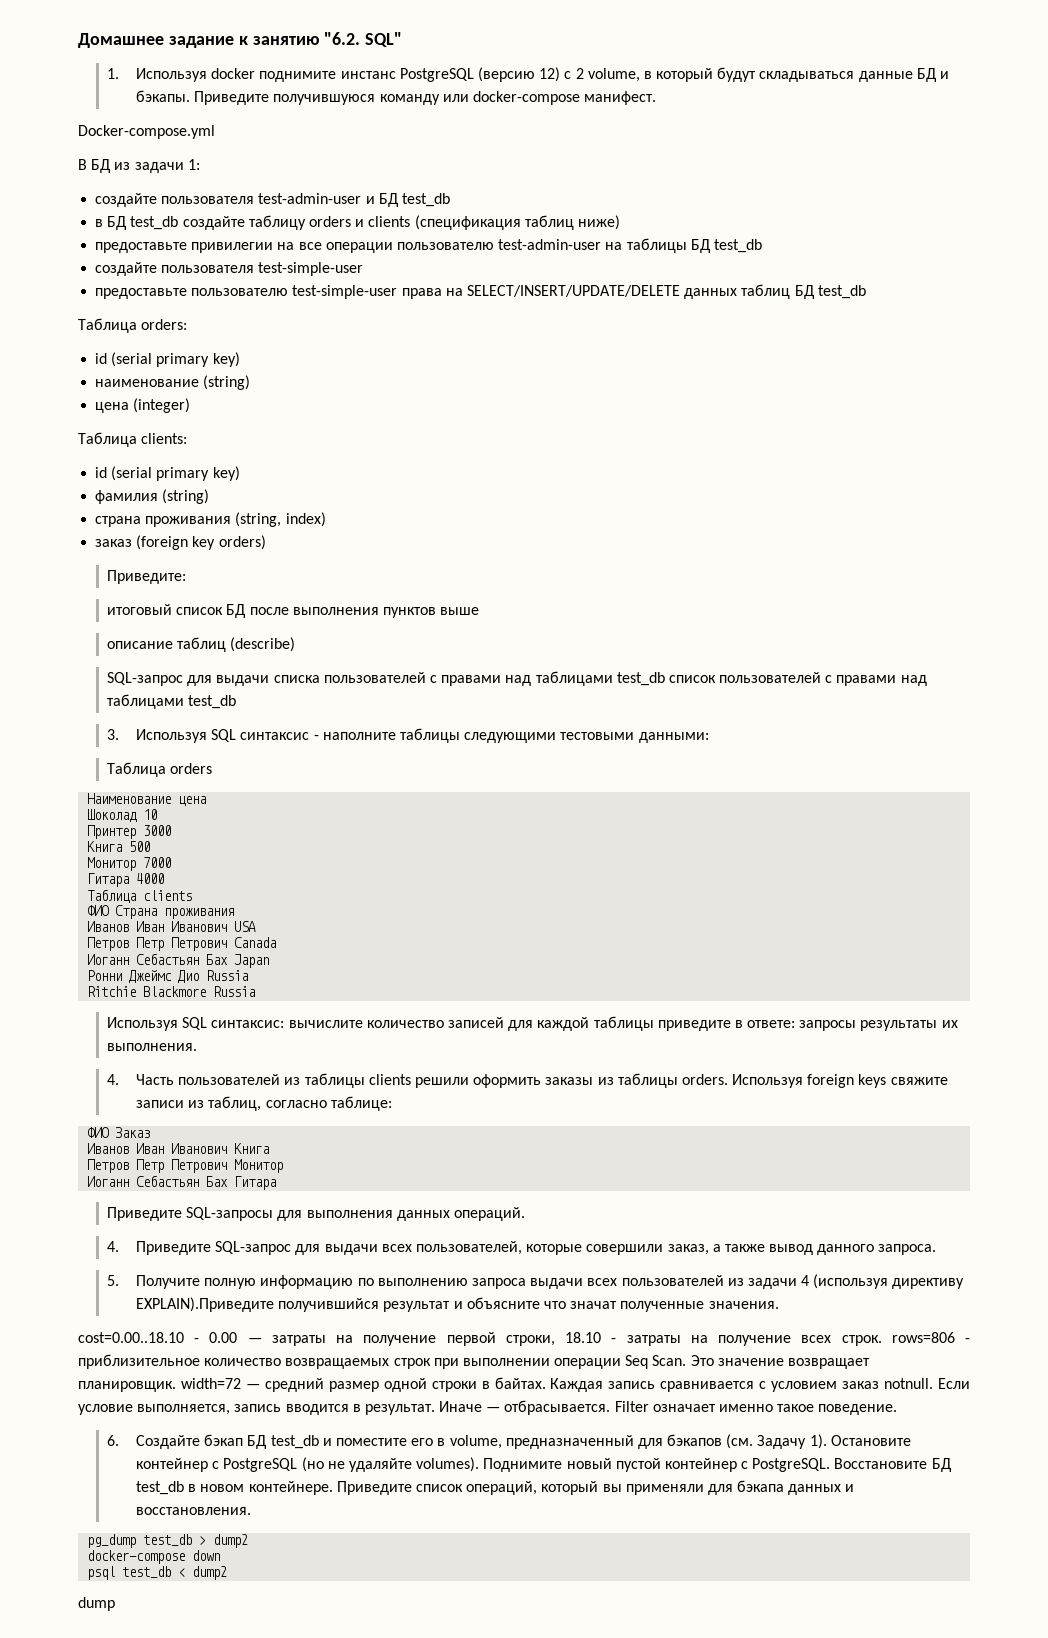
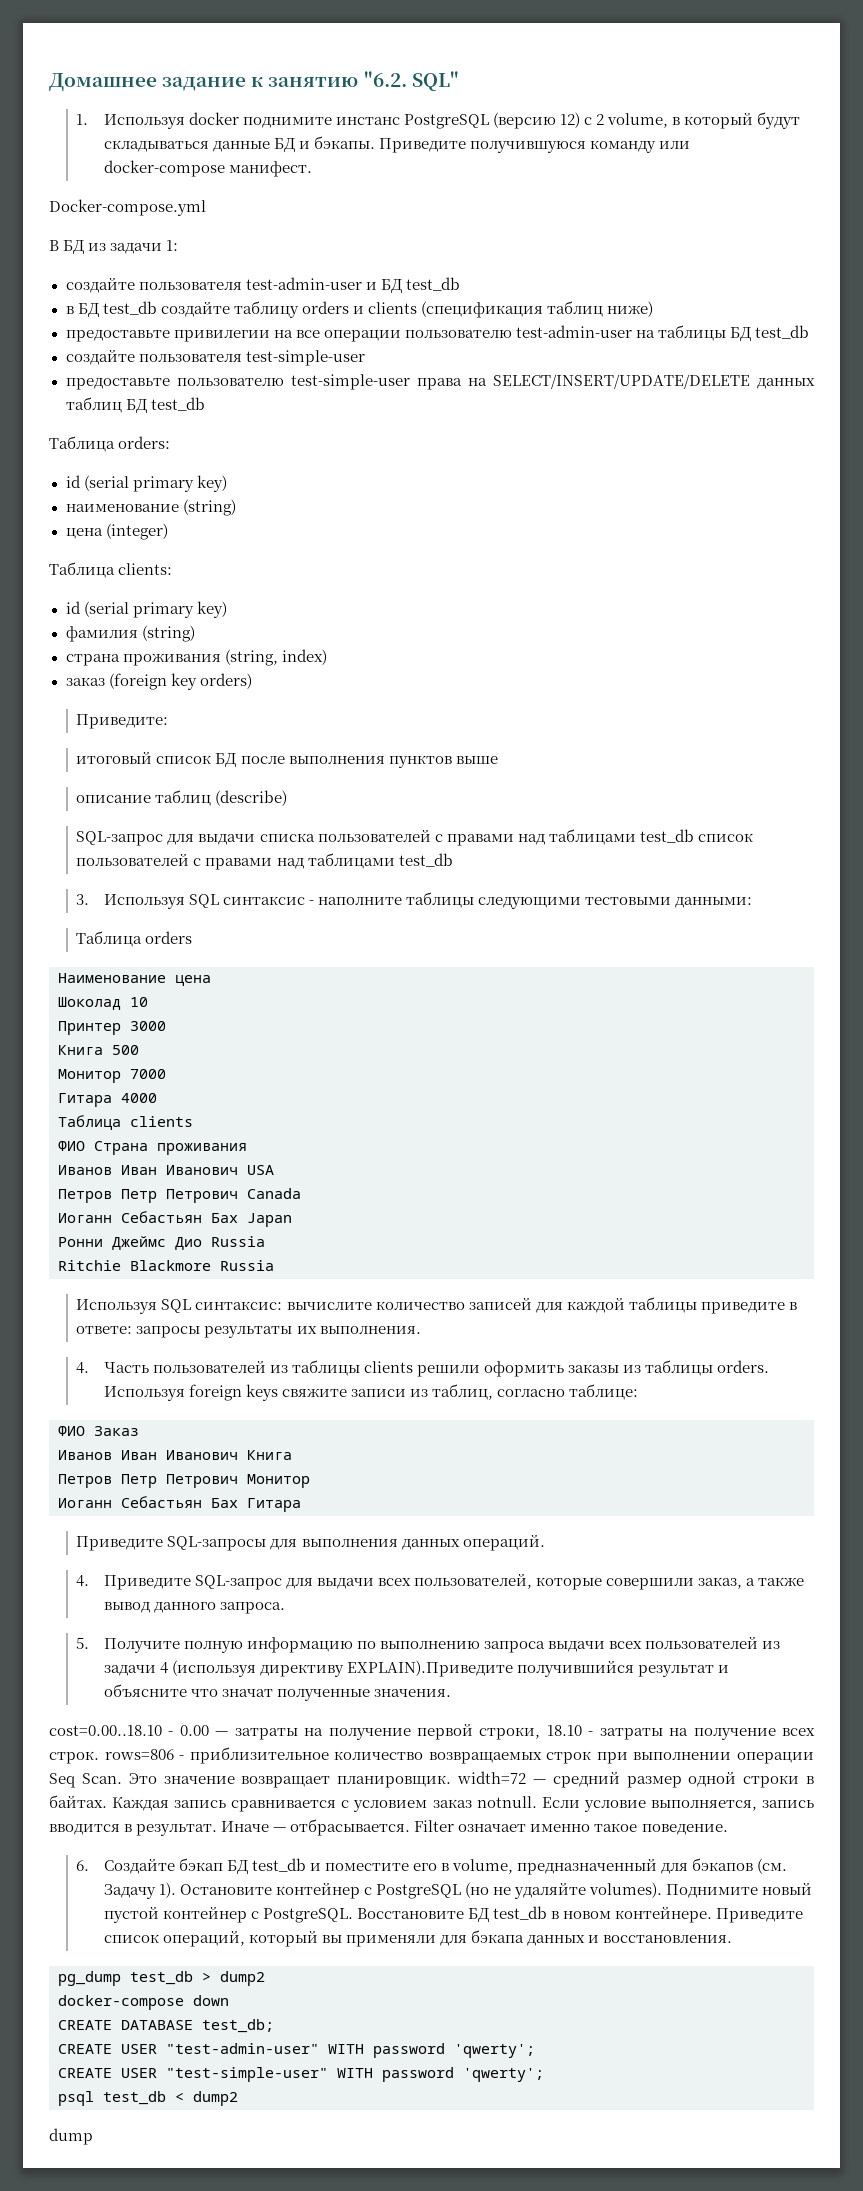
+ CREATE DATABASE test_db;
+ CREATE USER "test-admin-user" WITH password 'qwerty';
+ CREATE USER "test-simple-user" WITH password 'qwerty';

